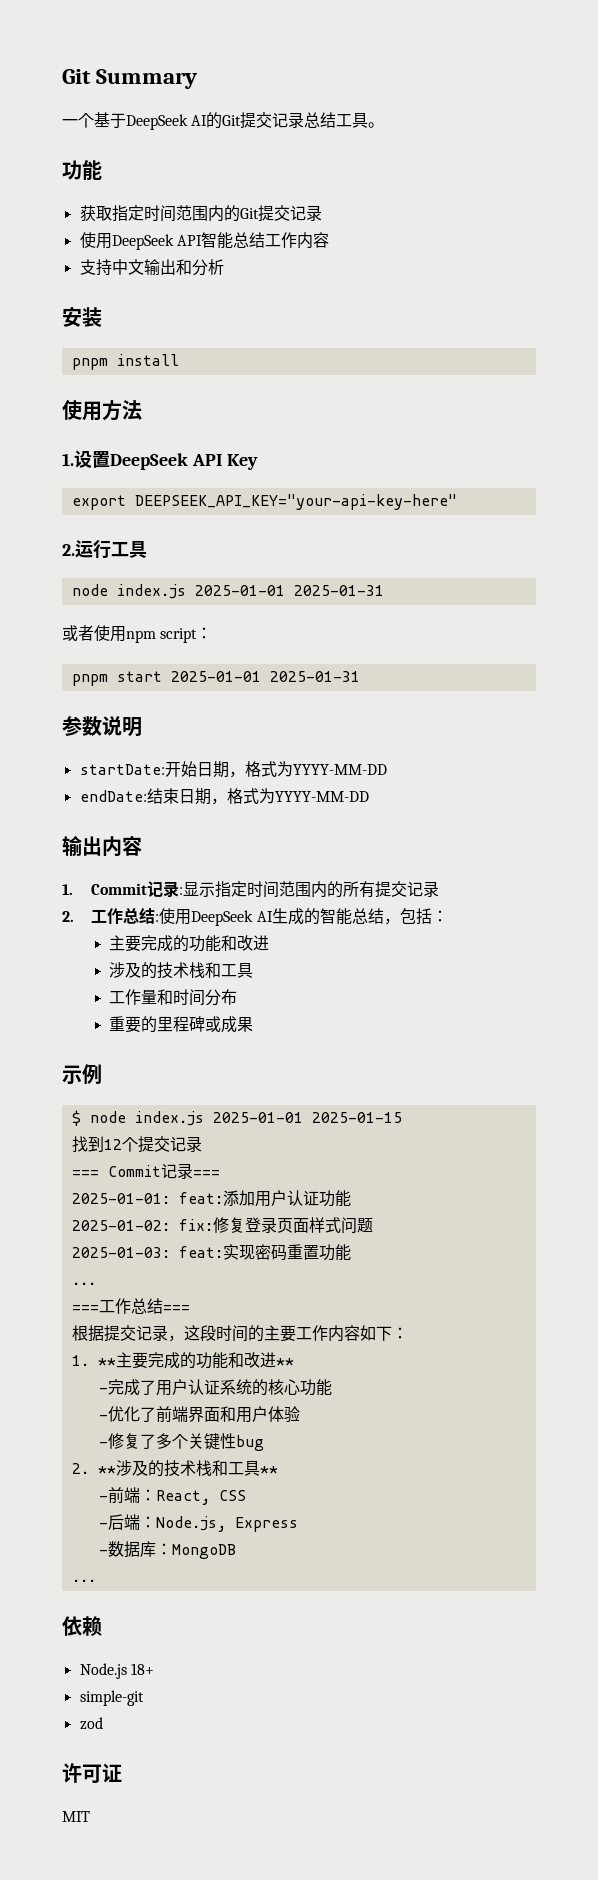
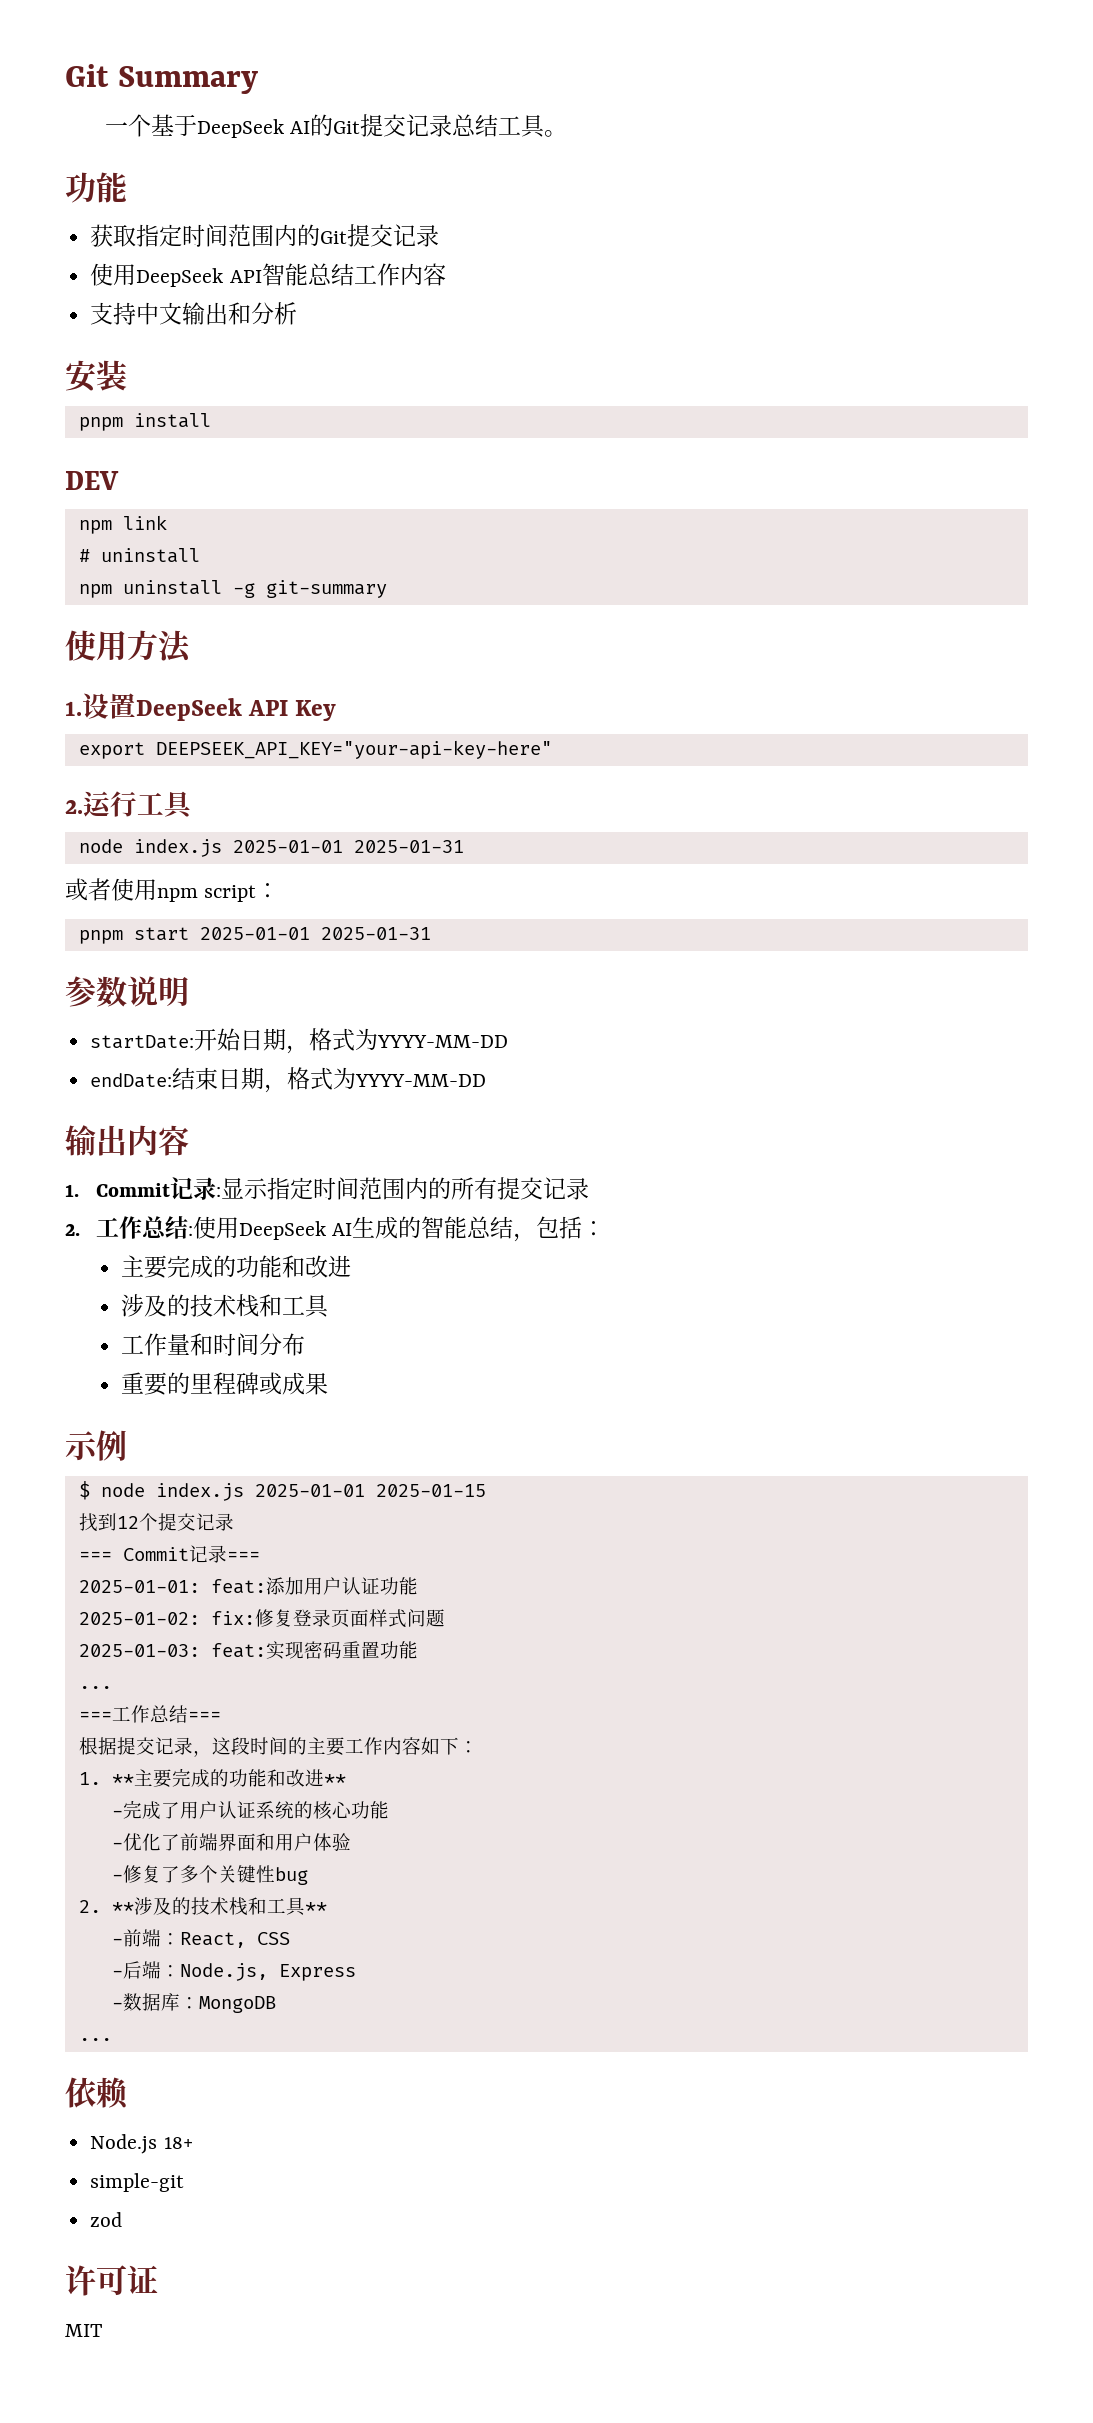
+ DEV
+ npm link
+ # uninstall
+ npm uninstall -g git-summary

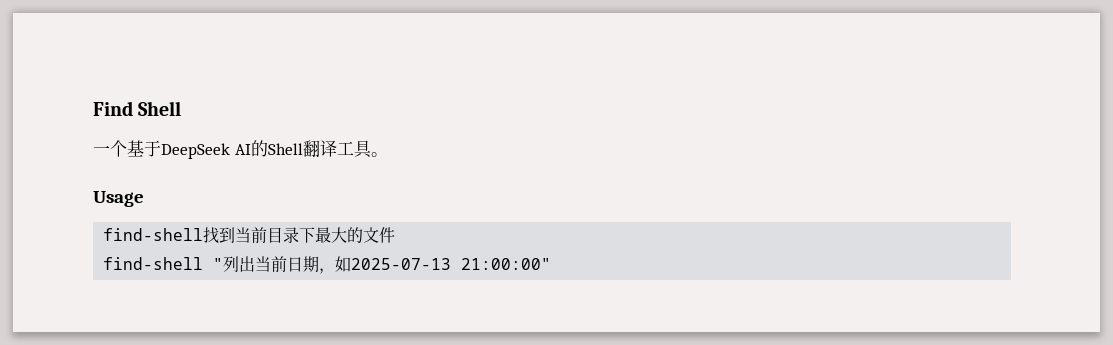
- Git Summary
+ Find Shell
- 一个基于DeepSeek AI的Git提交记录总结工具。
- 功能
- 获取指定时间范围内的Git提交记录
- 使用DeepSeek API智能总结工作内容
- 支持中文输出和分析
- 安装
- pnpm install
- DEV
- npm link
- # uninstall
- npm uninstall -g git-summary
- 使用方法
- 1.设置DeepSeek API Key
- export DEEPSEEK_API_KEY="your-api-key-here"
- 2.运行工具
- node index.js 2025-01-01 2025-01-31
- 或者使用npm script：
- pnpm start 2025-01-01 2025-01-31
- 参数说明
- startDate:开始日期，格式为YYYY-MM-DD
- endDate:结束日期，格式为YYYY-MM-DD
- 输出内容
- 1. Commit记录:显示指定时间范围内的所有提交记录
- 2.工作总结:使用DeepSeek AI生成的智能总结，包括：
- 主要完成的功能和改进
- 涉及的技术栈和工具
- 工作量和时间分布
- 重要的里程碑或成果
- 示例
- $ node index.js 2025-01-01 2025-01-15
- 找到12个提交记录
- === Commit记录===
- 2025-01-01: feat:添加用户认证功能
- 2025-01-02: fix:修复登录页面样式问题
- 2025-01-03: feat:实现密码重置功能
- ...
- ===工作总结===
- 根据提交记录，这段时间的主要工作内容如下：
- 1. **主要完成的功能和改进**
- -完成了用户认证系统的核心功能
- -优化了前端界面和用户体验
- -修复了多个关键性bug
- 2. **涉及的技术栈和工具**
- -前端：React, CSS
- -后端：Node.js, Express
- -数据库：MongoDB
- ...
- 依赖
- Node.js 18+
- simple-git
- zod
- 许可证
- MIT
+ 一个基于DeepSeek AI的Shell翻译工具。
+ Usage
+ find-shell找到当前目录下最大的文件
+ find-shell "列出当前日期，如2025-07-13 21:00:00"

